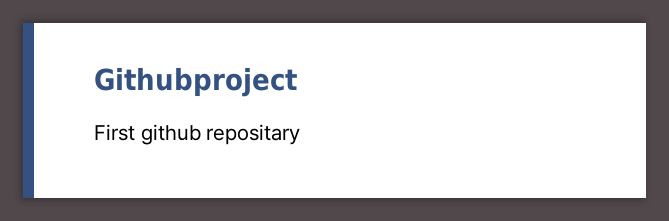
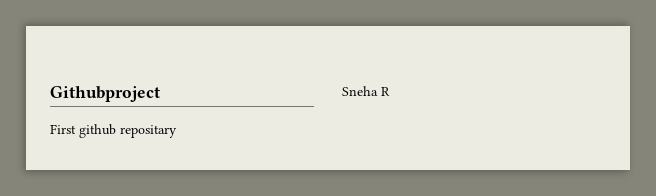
+ Sneha R

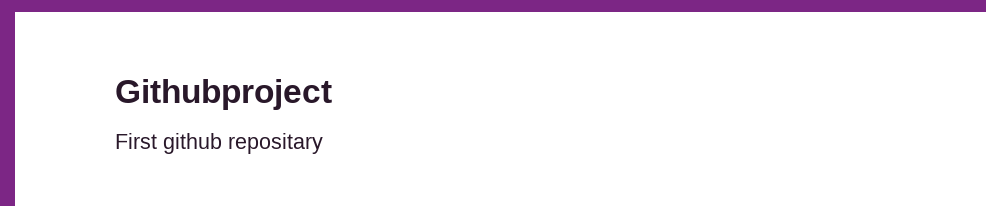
- Sneha R

